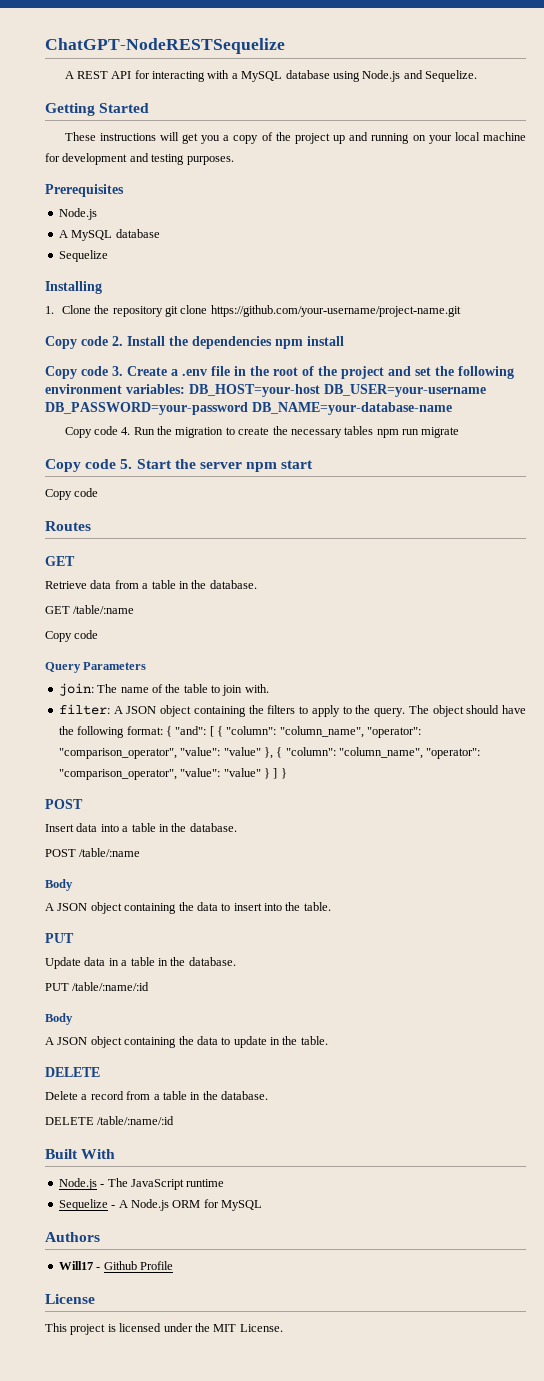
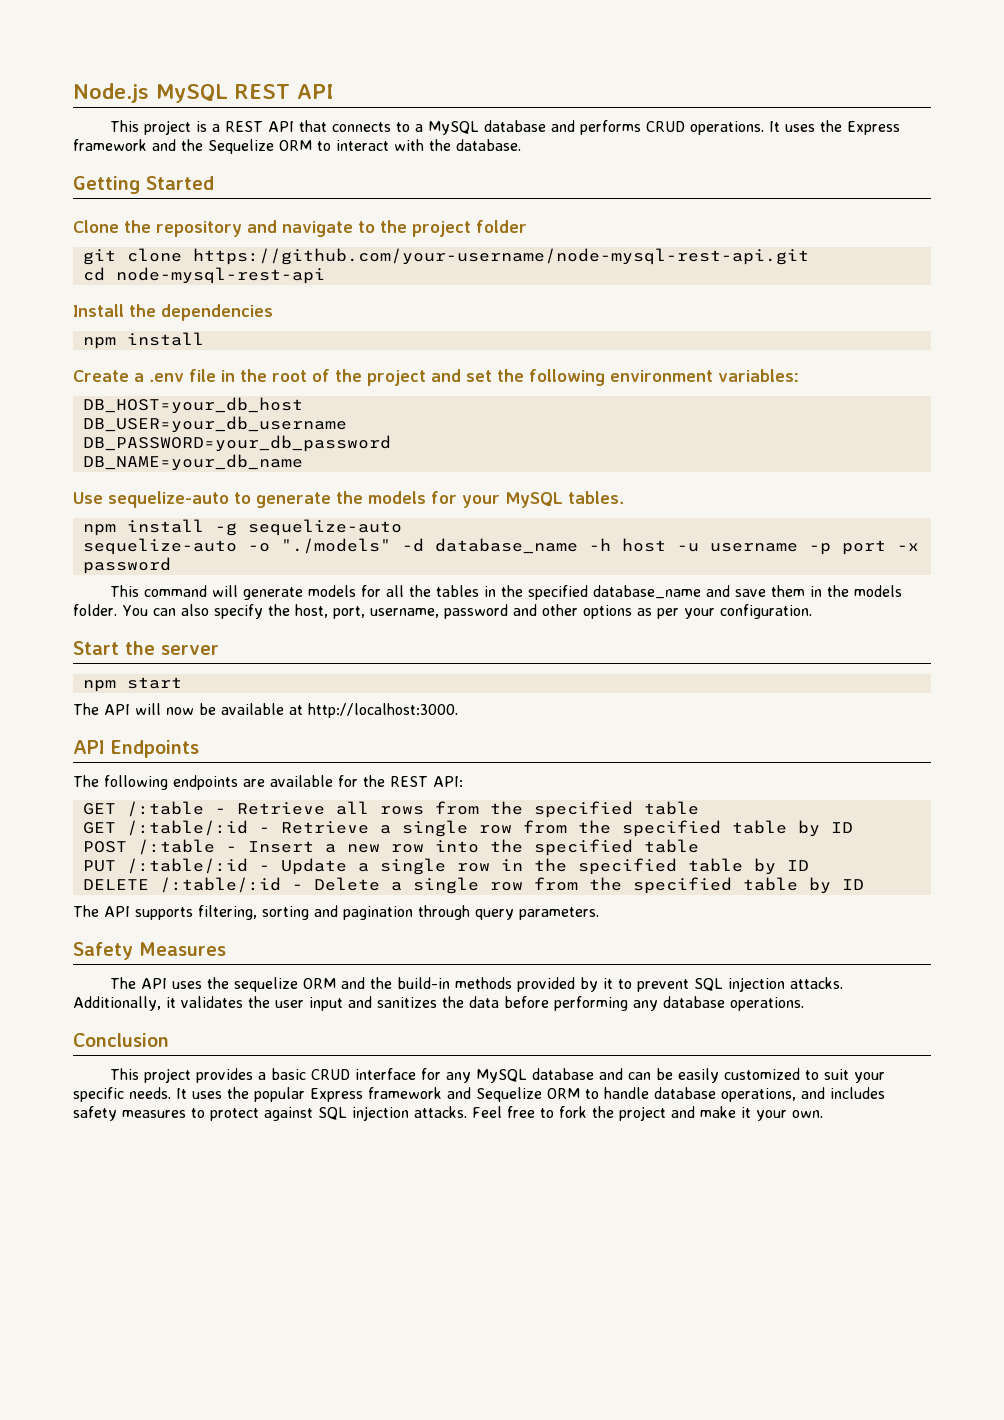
- ChatGPT-NodeRESTSequelize
- A REST API for interacting with a MySQL database using Node.js and Sequelize.
+ Node.js MySQL REST API
+ This project is a REST API that connects to a MySQL database and performs CRUD operations. It uses the Express framework and the Sequelize ORM to interact with the database.
  Getting Started
- These instructions will get you a copy of the project up and running on your local machine for development and testing purposes.
- Prerequisites
- Node.js
- A MySQL database
- Sequelize
- Installing
- 1. Clone the repository git clone https://github.com/your-username/project-name.git
- Copy code 2. Install the dependencies npm install
+ Clone the repository and navigate to the project folder
+ git clone https://github.com/your-username/node-mysql-rest-api.git
+ cd node-mysql-rest-api
+ Install the dependencies
+ npm install
- Copy code 3. Create a .env file in the root of the project and set the following environment variables: DB_HOST=your-host DB_USER=your-username DB_PASSWORD=your-password DB_NAME=your-database-name
- Copy code 4. Run the migration to create the necessary tables npm run migrate
- Copy code 5. Start the server npm start
- Copy code
- Routes
- GET
- Retrieve data from a table in the database.
- GET /table/:name
- Copy code
- Query Parameters
- join: The name of the table to join with.
- filter: A JSON object containing the filters to apply to the query. The object should have the following format: { "and": [ { "column": "column_name", "operator": "comparison_operator", "value": "value" }, { "column": "column_name", "operator": "comparison_operator", "value": "value" } ] }
- POST
- Insert data into a table in the database.
- POST /table/:name
- Body
- A JSON object containing the data to insert into the table.
- PUT
- Update data in a table in the database.
- PUT /table/:name/:id
- Body
- A JSON object containing the data to update in the table.
- DELETE
- Delete a record from a table in the database.
- DELETE /table/:name/:id
- Built With
- Node.js - The JavaScript runtime
- Sequelize - A Node.js ORM for MySQL
- Authors
- Will17 - Github Profile
- License
- This project is licensed under the MIT License.
+ Create a .env file in the root of the project and set the following environment variables:
+ DB_HOST=your_db_host
+ DB_USER=your_db_username
+ DB_PASSWORD=your_db_password
+ DB_NAME=your_db_name
+ Use sequelize-auto to generate the models for your MySQL tables.
+ npm install -g sequelize-auto
+ sequelize-auto -o "./models" -d database_name -h host -u username -p port -x password
+ This command will generate models for all the tables in the specified database_name and save them in the models folder. You can also specify the host, port, username, password and other options as per your configuration.
+ Start the server
+ npm start
+ The API will now be available at http://localhost:3000.
+ API Endpoints
+ The following endpoints are available for the REST API:
+ GET /:table - Retrieve all rows from the specified table
+ GET /:table/:id - Retrieve a single row from the specified table by ID
+ POST /:table - Insert a new row into the specified table
+ PUT /:table/:id - Update a single row in the specified table by ID
+ DELETE /:table/:id - Delete a single row from the specified table by ID
+ The API supports filtering, sorting and pagination through query parameters.
+ Safety Measures
+ The API uses the sequelize ORM and the build-in methods provided by it to prevent SQL injection attacks. Additionally, it validates the user input and sanitizes the data before performing any database operations.
+ Conclusion
+ This project provides a basic CRUD interface for any MySQL database and can be easily customized to suit your specific needs. It uses the popular Express framework and Sequelize ORM to handle database operations, and includes safety measures to protect against SQL injection attacks. Feel free to fork the project and make it your own.

